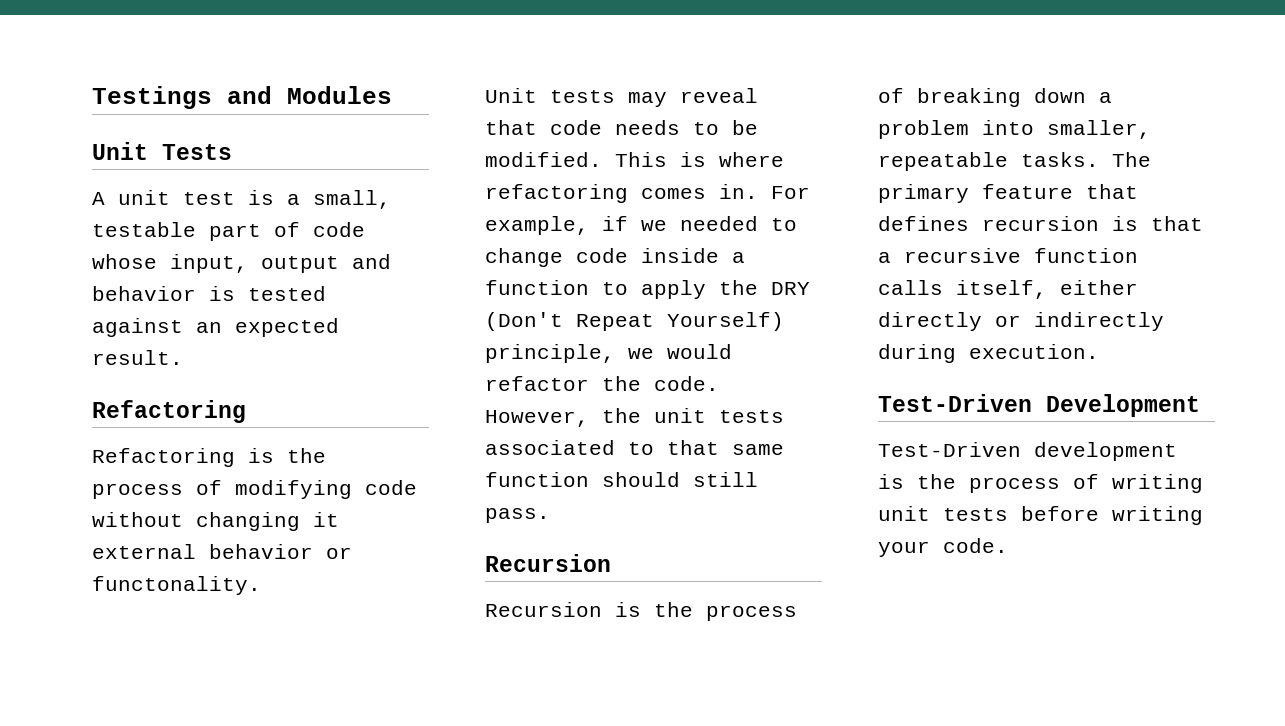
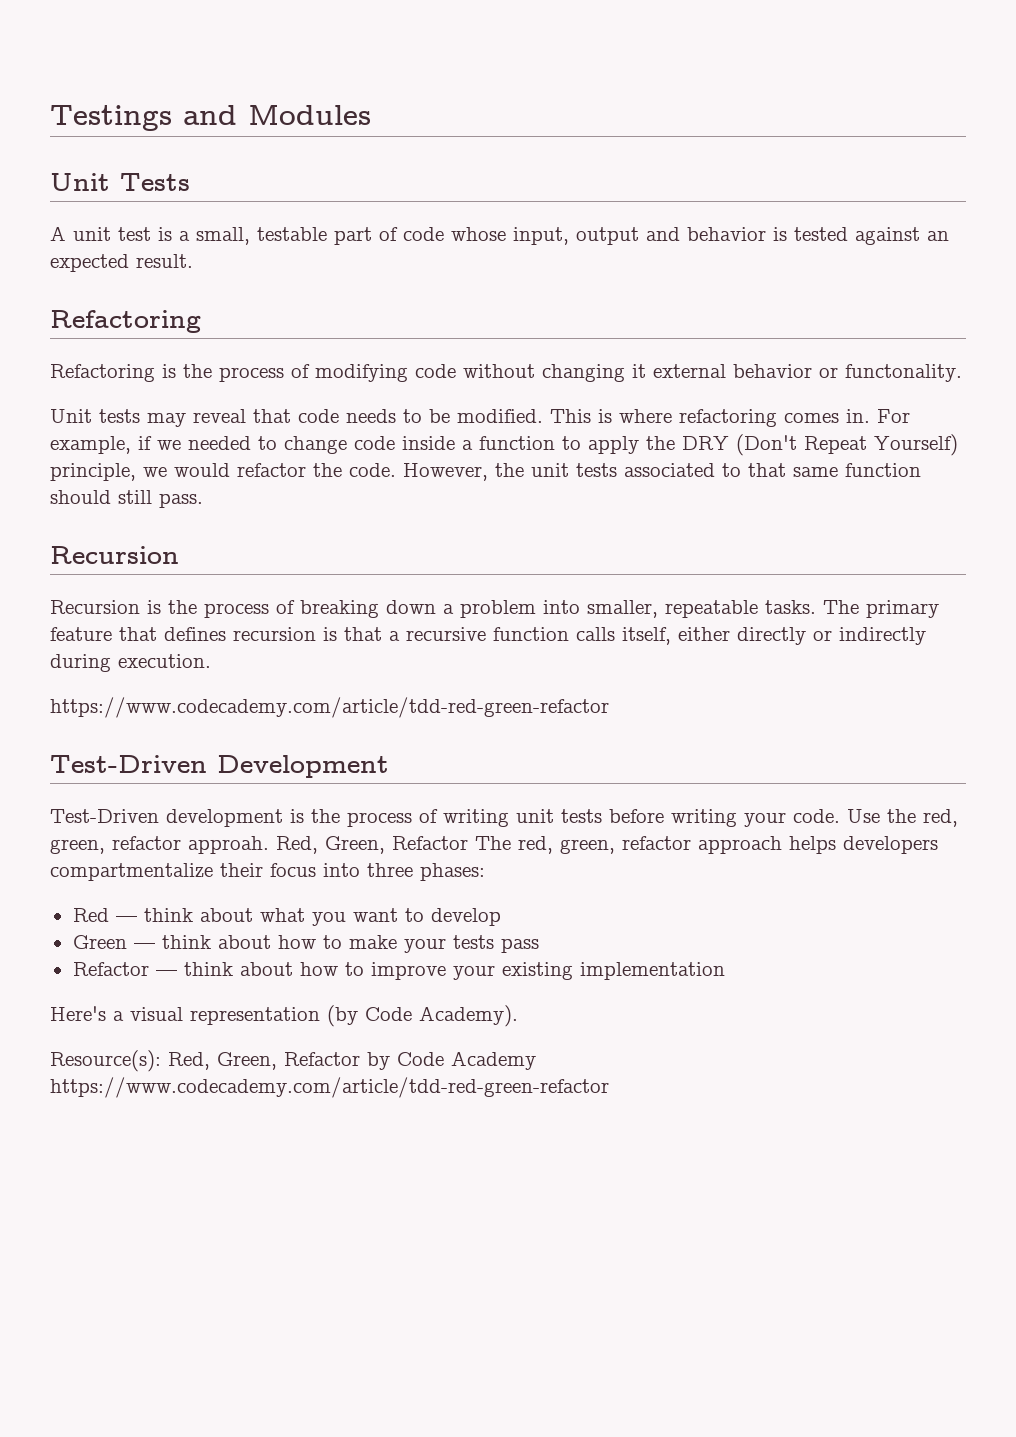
  The primary feature that defines recursion is that a recursive function calls itself, either directly or indirectly during execution.
+ https://www.codecademy.com/article/tdd-red-green-refactor
+ Use the red, green, refactor approah. Red, Green, Refactor The red, green, refactor approach helps developers compartmentalize their focus into three phases:
+ Red — think about what you want to develop
+ Green — think about how to make your tests pass
+ Refactor — think about how to improve your existing implementation
+ Here's a visual representation (by Code Academy).
+ Resource(s): Red, Green, Refactor by Code Academy https://www.codecademy.com/article/tdd-red-green-refactor

